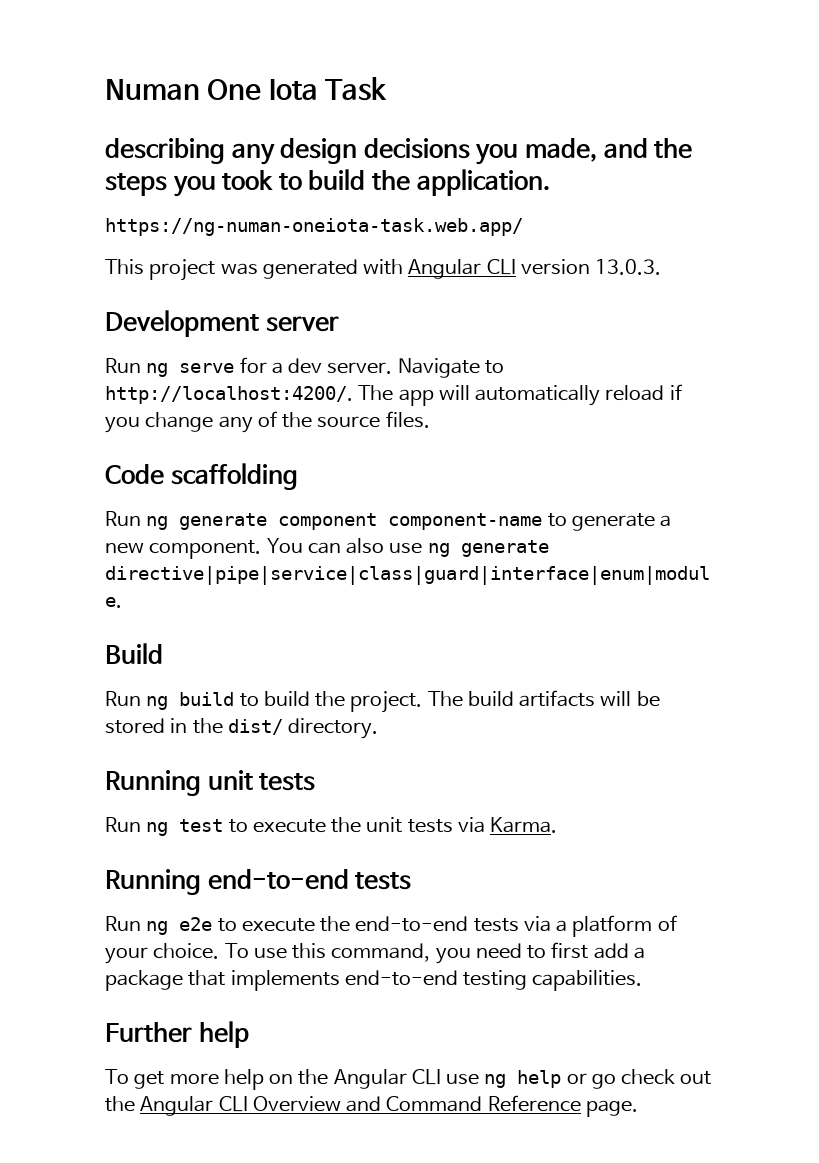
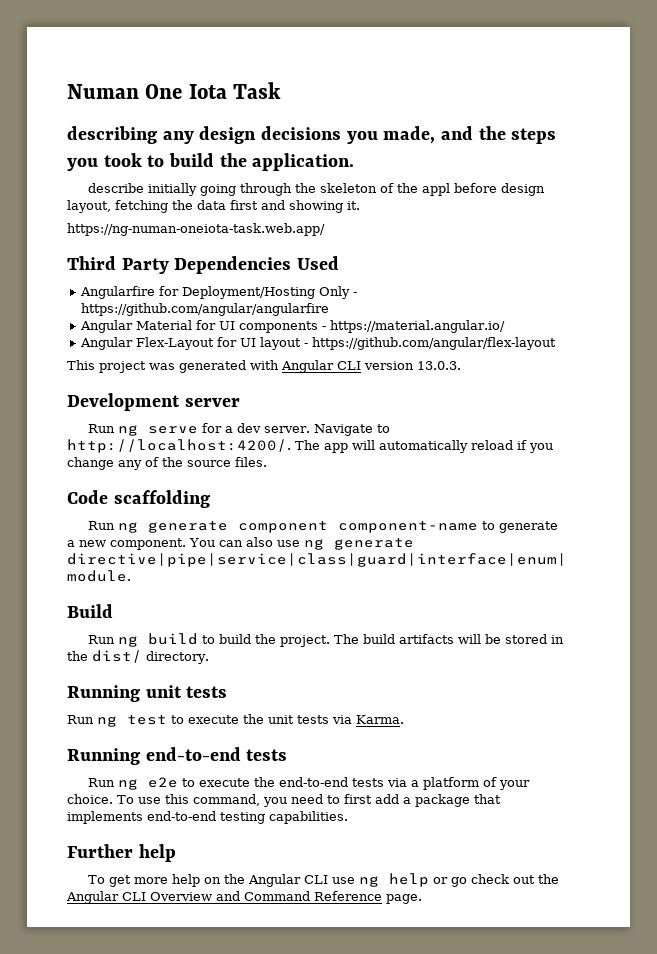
+ describe initially going through the skeleton of the appl before design layout, fetching the data first and showing it.
  https://ng-numan-oneiota-task.web.app/
+ Third Party Dependencies Used
+ Angularfire for Deployment/Hosting Only - https://github.com/angular/angularfire
+ Angular Material for UI components - https://material.angular.io/
+ Angular Flex-Layout for UI layout - https://github.com/angular/flex-layout

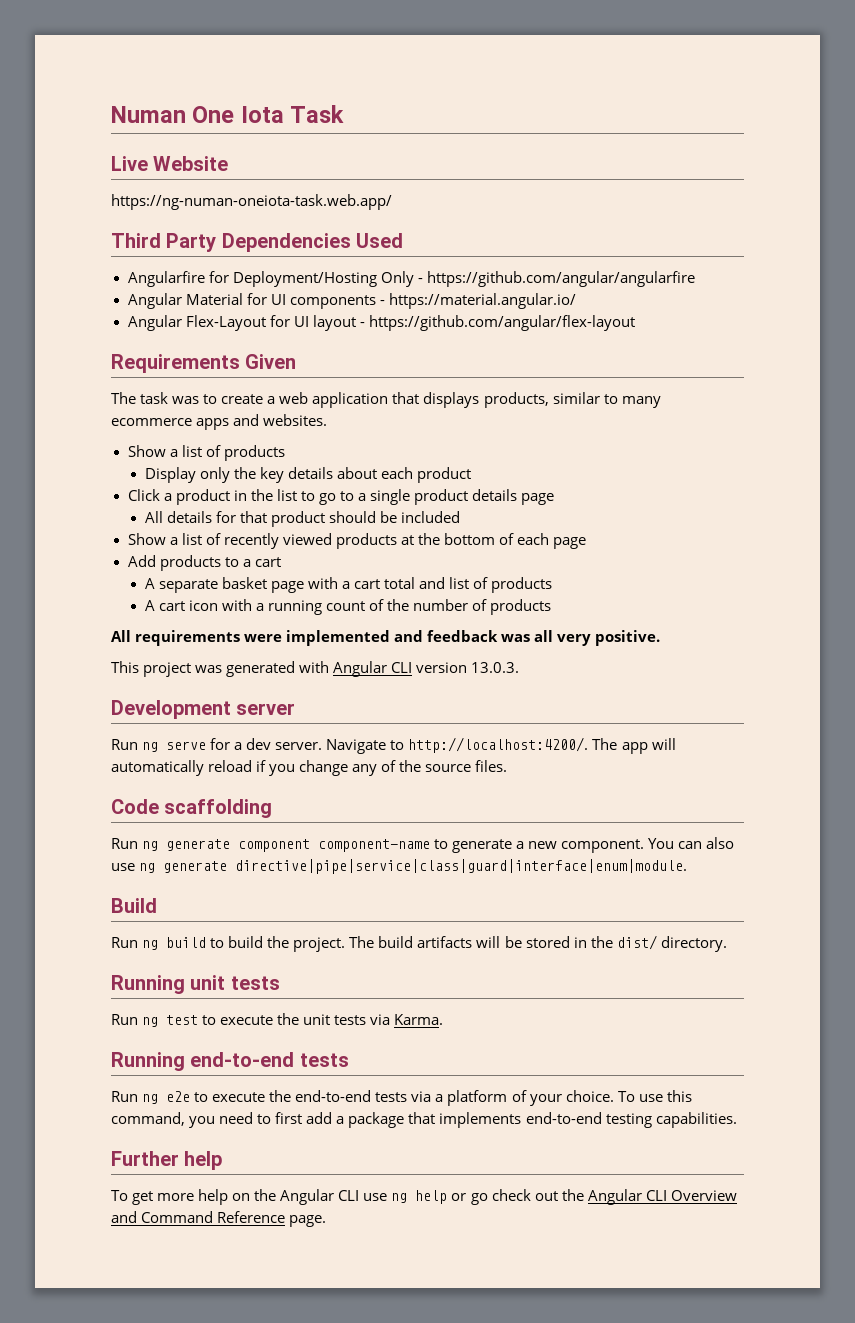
- describing any design decisions you made, and the steps you took to build the application.
- describe initially going through the skeleton of the appl before design layout, fetching the data first and showing it.
+ Live Website
+ Requirements Given
+ The task was to create a web application that displays products, similar to many ecommerce apps and websites.
+ Show a list of products
+ Display only the key details about each product
+ Click a product in the list to go to a single product details page
+ All details for that product should be included
+ Show a list of recently viewed products at the bottom of each page
+ Add products to a cart
+ A separate basket page with a cart total and list of products
+ A cart icon with a running count of the number of products
+ All requirements were implemented and feedback was all very positive.

